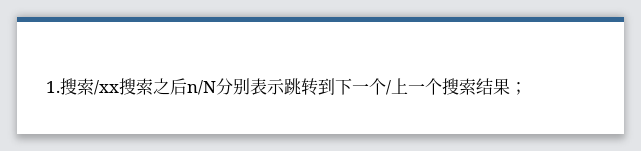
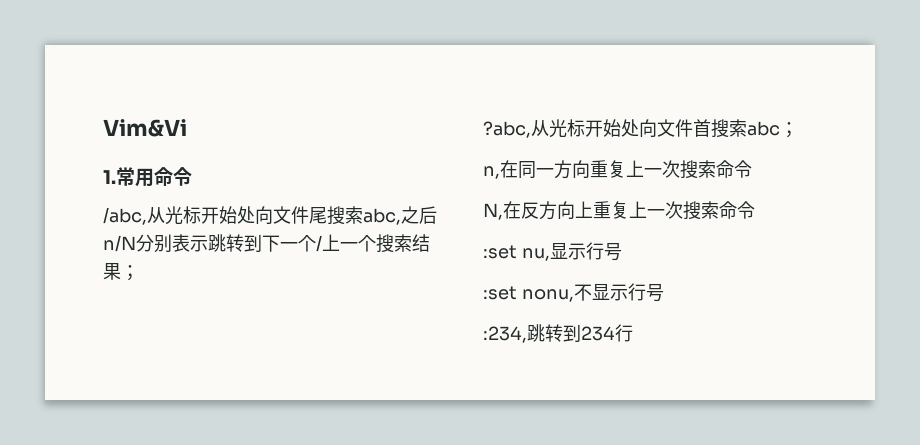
- 1.搜索/xx搜索之后n/N分别表示跳转到下一个/上一个搜索结果；
+ Vim&Vi
+ 1.常用命令
+ /abc,从光标开始处向文件尾搜索abc,之后n/N分别表示跳转到下一个/上一个搜索结果；
+ ?abc,从光标开始处向文件首搜索abc；
+ n,在同一方向重复上一次搜索命令
+ N,在反方向上重复上一次搜索命令
+ :set nu,显示行号
+ :set nonu,不显示行号
+ :234,跳转到234行

